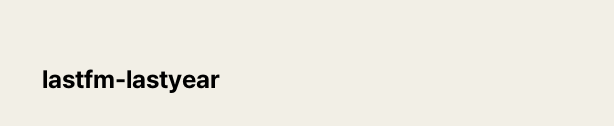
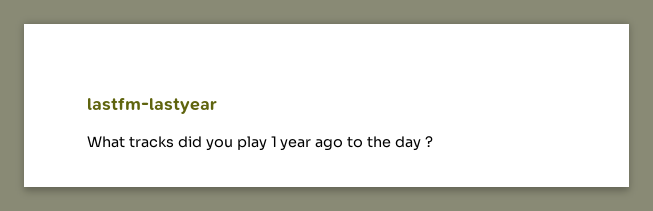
+ What tracks did you play 1 year ago to the day ?

